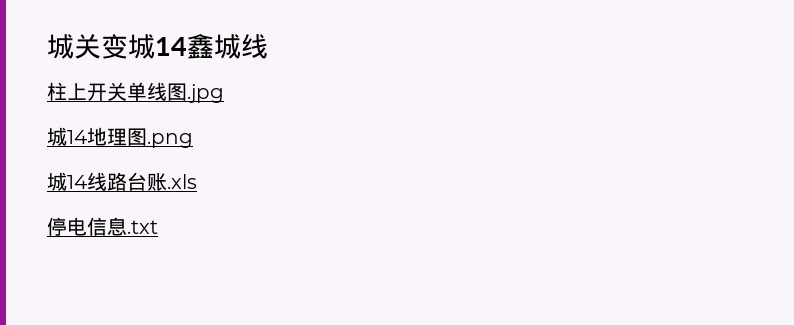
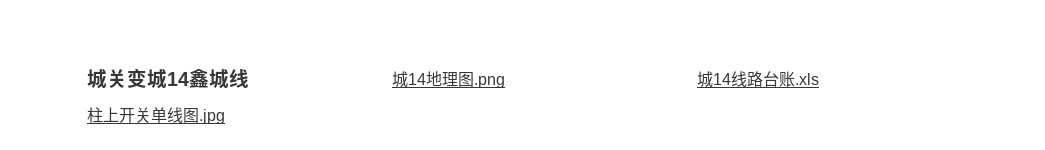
- 停电信息.txt

